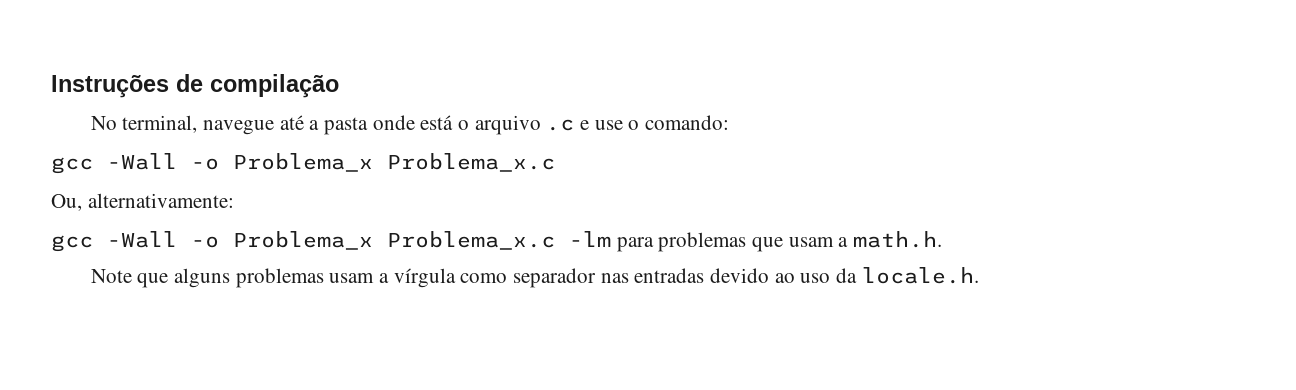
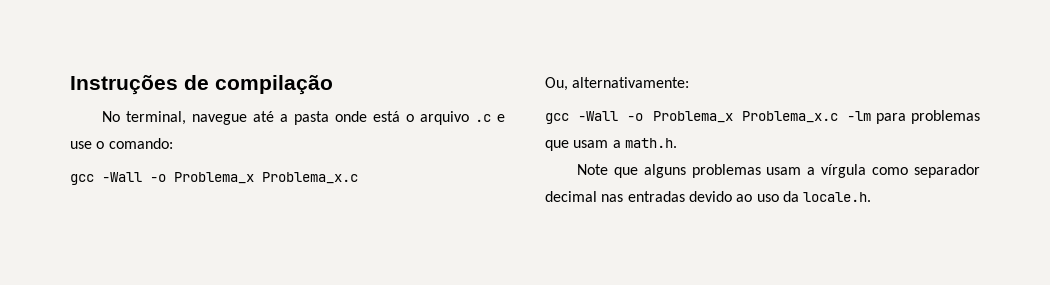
- Note que alguns problemas usam a vírgula como separador nas entradas devido ao uso da locale.h.
+ Note que alguns problemas usam a vírgula como separador decimal nas entradas devido ao uso da locale.h.

